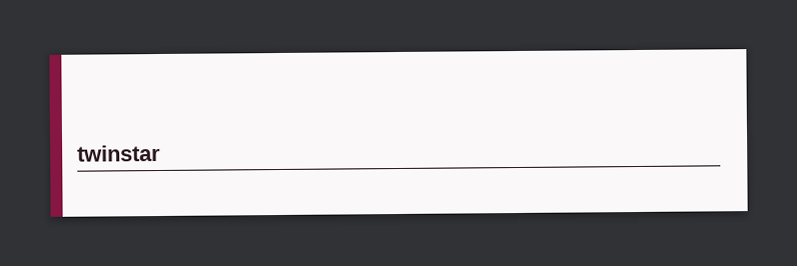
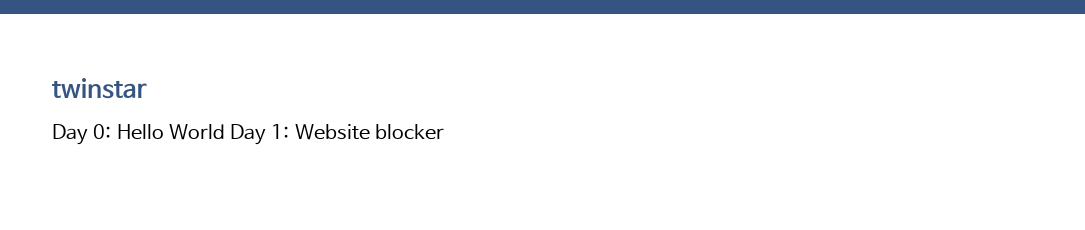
+ Day 0: Hello World Day 1: Website blocker

